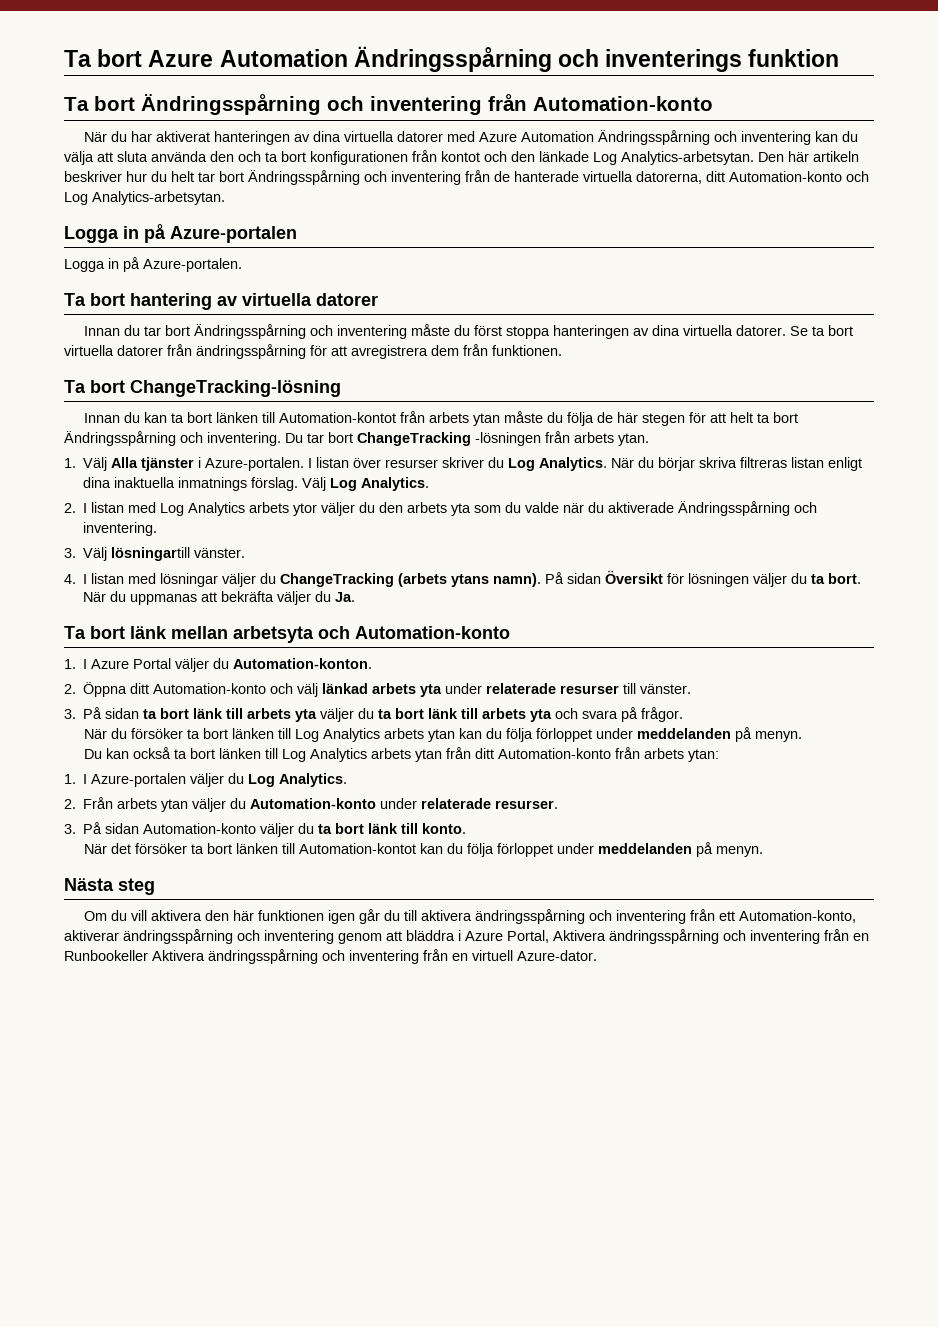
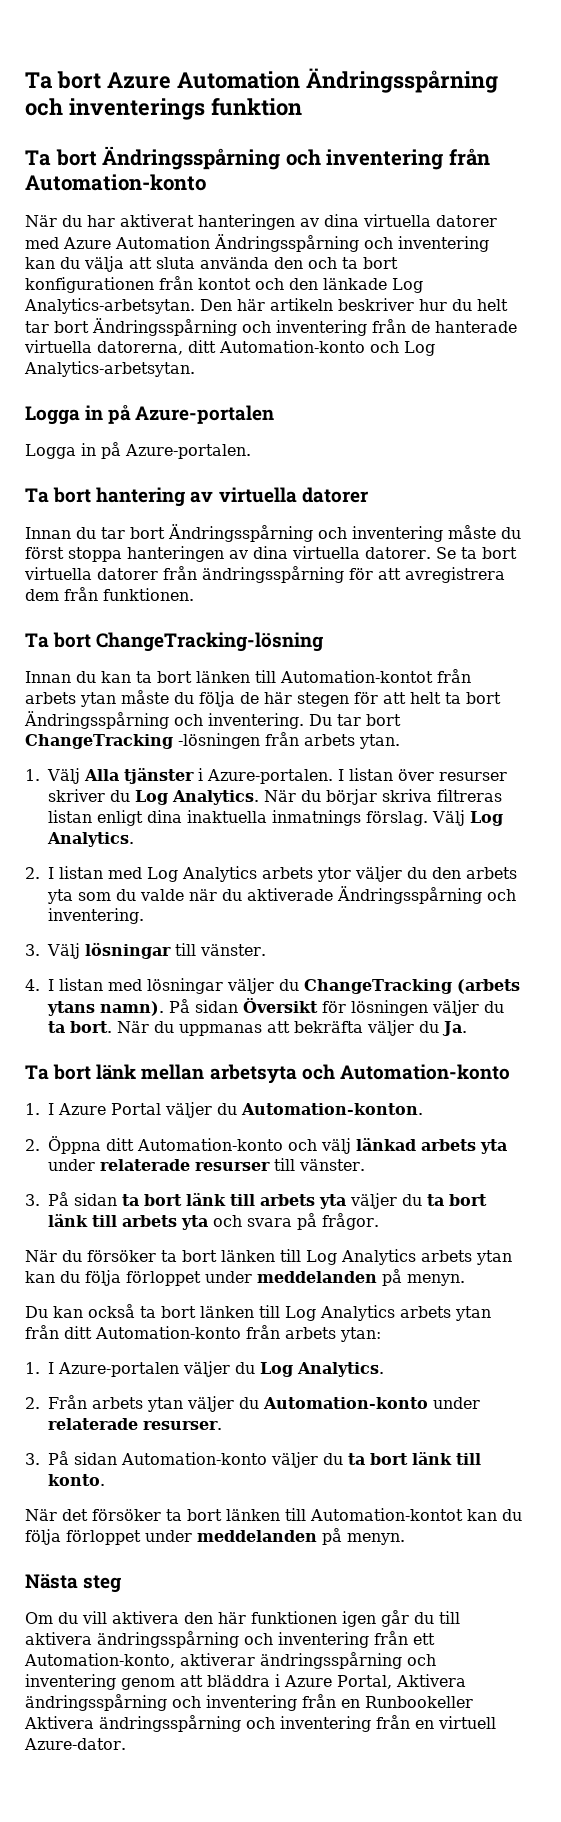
- 3. Välj lösningartill vänster.
+ 3. Välj lösningar till vänster.

